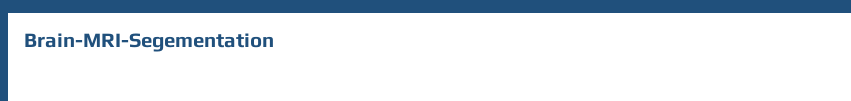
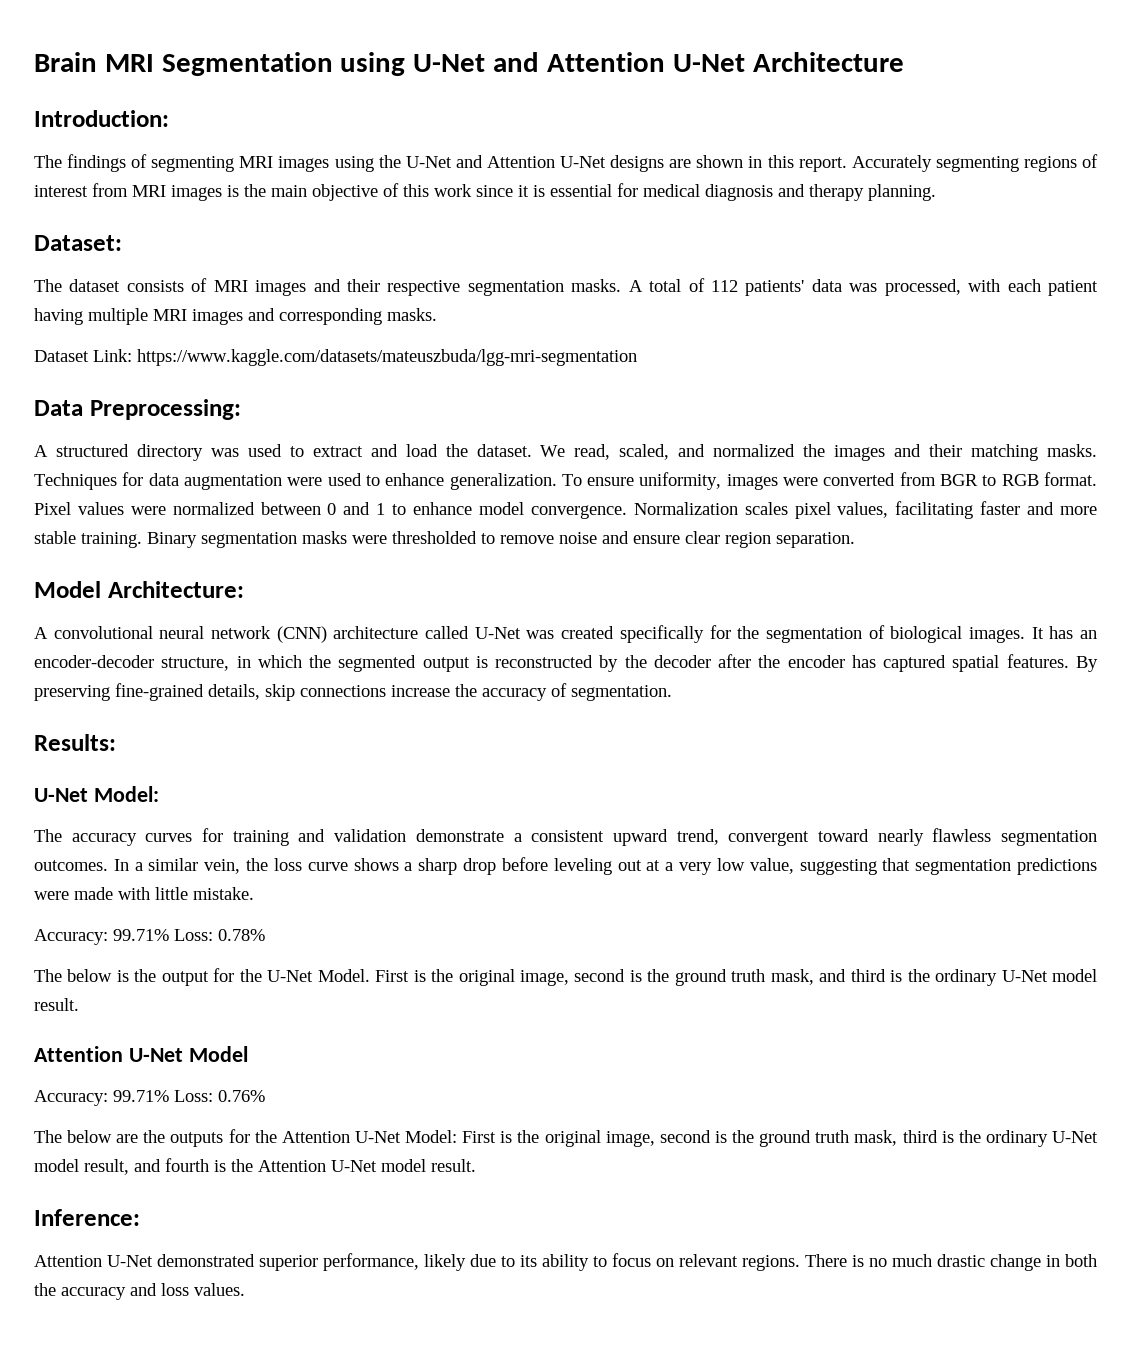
- Brain-MRI-Segementation
+ Brain MRI Segmentation using U-Net and Attention U-Net Architecture
+ Introduction:
+ The findings of segmenting MRI images using the U-Net and Attention U-Net designs are shown in this report. Accurately segmenting regions of interest from MRI images is the main objective of this work since it is essential for medical diagnosis and therapy planning.
+ Dataset:
+ The dataset consists of MRI images and their respective segmentation masks. A total of 112 patients' data was processed, with each patient having multiple MRI images and corresponding masks.
+ Dataset Link: https://www.kaggle.com/datasets/mateuszbuda/lgg-mri-segmentation
+ Data Preprocessing:
+ A structured directory was used to extract and load the dataset. We read, scaled, and normalized the images and their matching masks. Techniques for data augmentation were used to enhance generalization. To ensure uniformity, images were converted from BGR to RGB format. Pixel values were normalized between 0 and 1 to enhance model convergence. Normalization scales pixel values, facilitating faster and more stable training. Binary segmentation masks were thresholded to remove noise and ensure clear region separation.
+ Model Architecture:
+ A convolutional neural network (CNN) architecture called U-Net was created specifically for the segmentation of biological images. It has an encoder-decoder structure, in which the segmented output is reconstructed by the decoder after the encoder has captured spatial features. By preserving fine-grained details, skip connections increase the accuracy of segmentation.
+ Results:
+ U-Net Model:
+ The accuracy curves for training and validation demonstrate a consistent upward trend, convergent toward nearly flawless segmentation outcomes. In a similar vein, the loss curve shows a sharp drop before leveling out at a very low value, suggesting that segmentation predictions were made with little mistake.
+ Accuracy: 99.71% Loss: 0.78%
+ The below is the output for the U-Net Model. First is the original image, second is the ground truth mask, and third is the ordinary U-Net model result.
+ Attention U-Net Model
+ Accuracy: 99.71% Loss: 0.76%
+ The below are the outputs for the Attention U-Net Model: First is the original image, second is the ground truth mask, third is the ordinary U-Net model result, and fourth is the Attention U-Net model result.
+ Inference:
+ Attention U-Net demonstrated superior performance, likely due to its ability to focus on relevant regions. There is no much drastic change in both the accuracy and loss values.

